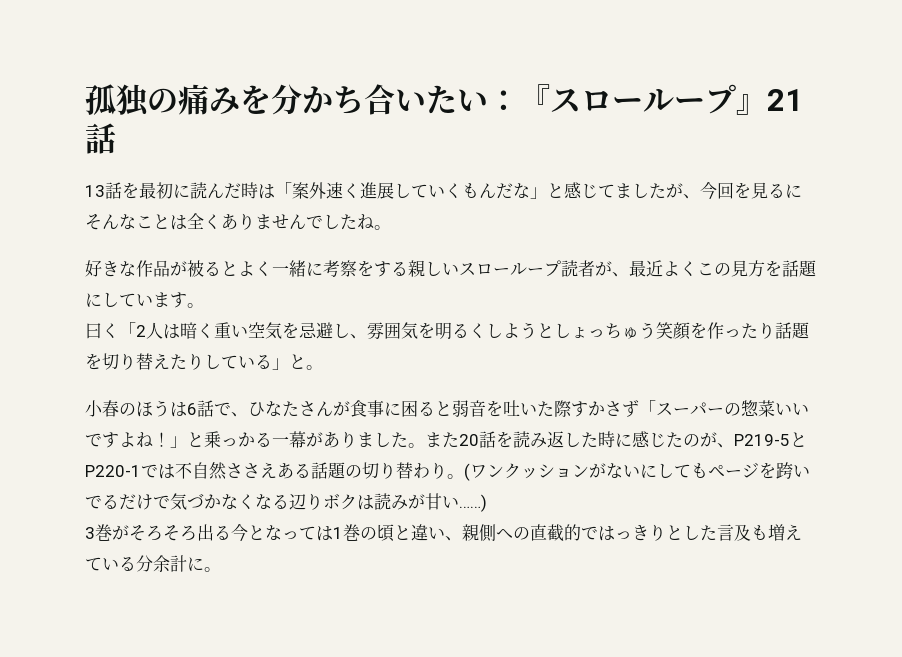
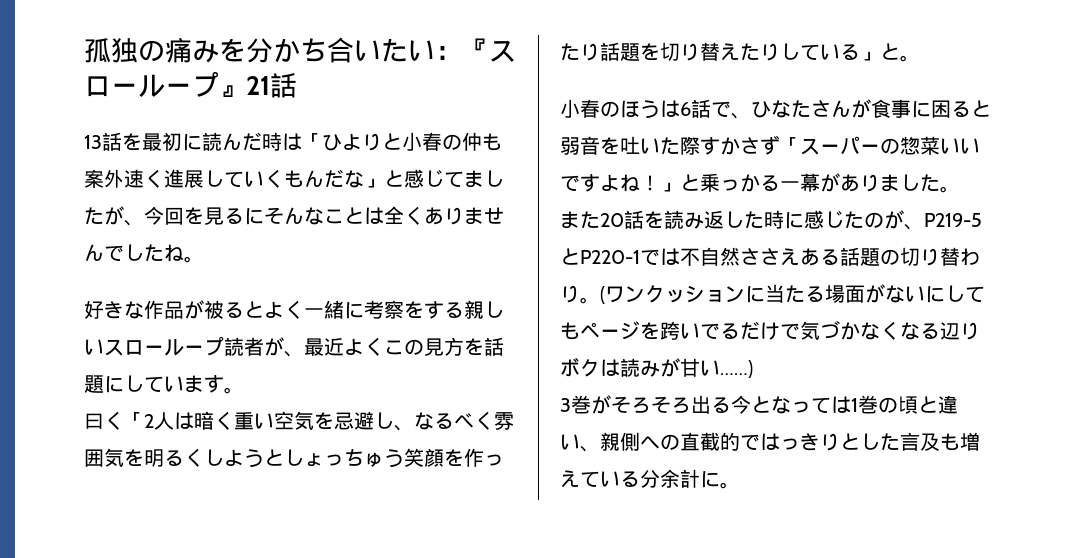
- 13話を最初に読んだ時は「案外速く進展していくもんだな」と感じてましたが、今回を見るにそんなことは全くありませんでしたね。
+ 13話を最初に読んだ時は「ひよりと小春の仲も案外速く進展していくもんだな」と感じてましたが、今回を見るにそんなことは全くありませんでしたね。
- 曰く「2人は暗く重い空気を忌避し、雰囲気を明るくしようとしょっちゅう笑顔を作ったり話題を切り替えたりしている」と。
+ 曰く「2人は暗く重い空気を忌避し、なるべく雰囲気を明るくしようとしょっちゅう笑顔を作ったり話題を切り替えたりしている」と。
- 小春のほうは6話で、ひなたさんが食事に困ると弱音を吐いた際すかさず「スーパーの惣菜いいですよね！」と乗っかる一幕がありました。また20話を読み返した時に感じたのが、P219-5とP220-1では不自然ささえある話題の切り替わり。
+ 小春のほうは6話で、ひなたさんが食事に困ると弱音を吐いた際すかさず「スーパーの惣菜いいですよね！」と乗っかる一幕がありました。
+ また20話を読み返した時に感じたのが、P219-5とP220-1では不自然ささえある話題の切り替わり。
- (ワンクッションがないにしてもページを跨いでるだけで気づかなくなる辺りボクは読みが甘い……)
+ (ワンクッションに当たる場面がないにしてもページを跨いでるだけで気づかなくなる辺りボクは読みが甘い……)

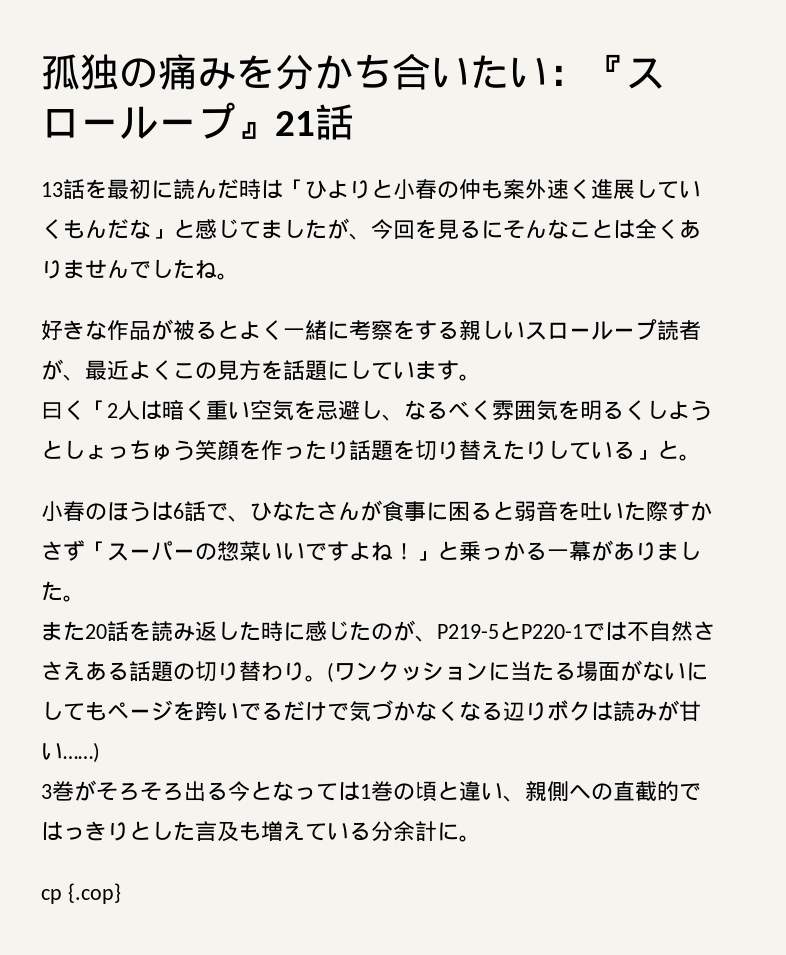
+ cp {.cop}

